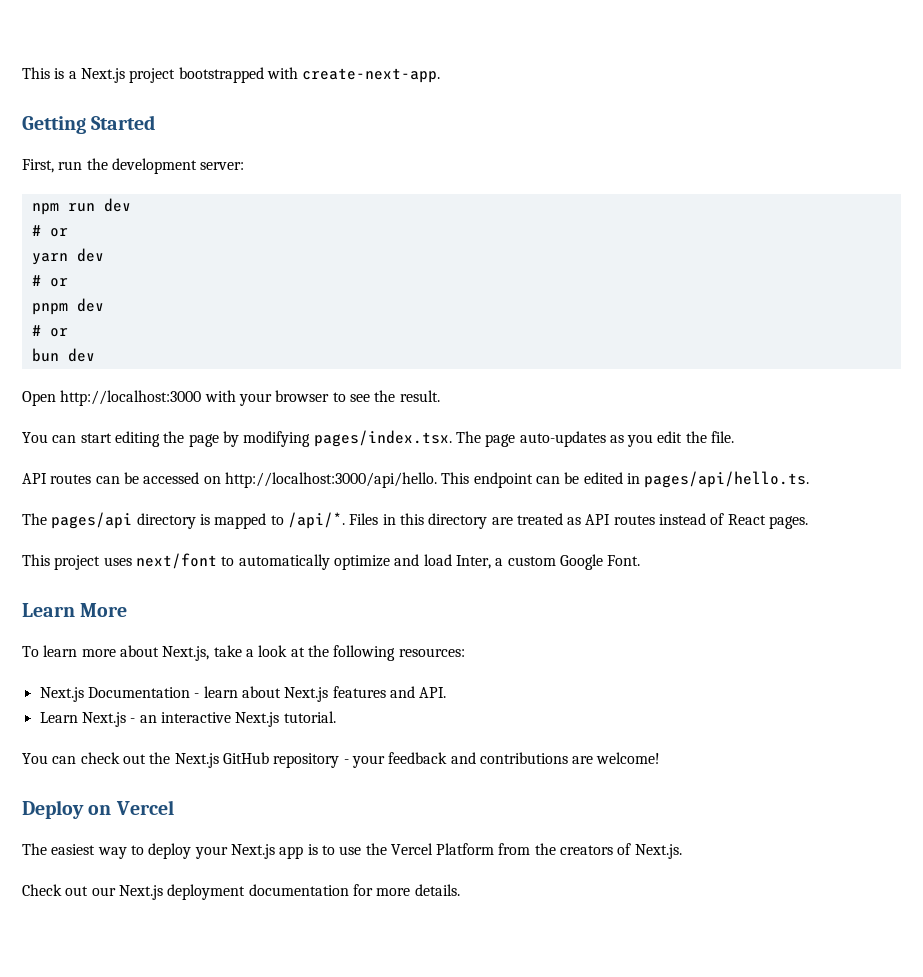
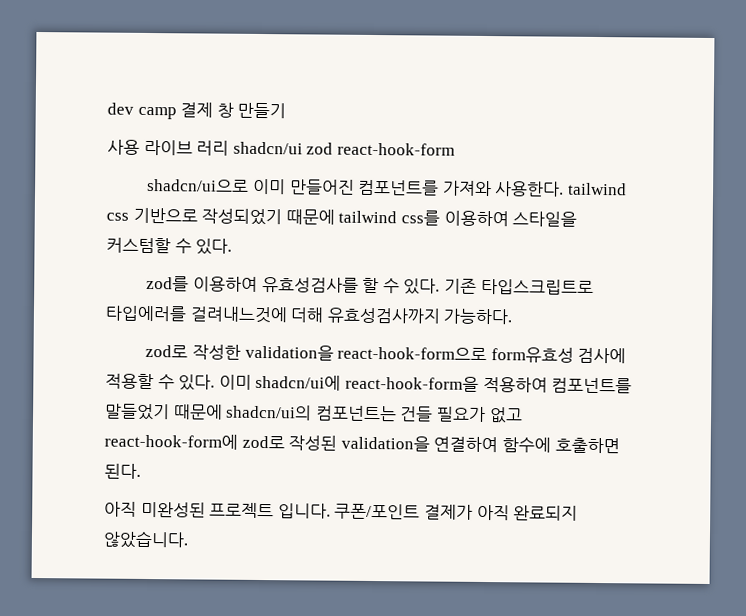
- This is a Next.js project bootstrapped with create-next-app.
- Getting Started
- First, run the development server:
- npm run dev
- # or
- yarn dev
- # or
- pnpm dev
- # or
- bun dev
- Open http://localhost:3000 with your browser to see the result.
- You can start editing the page by modifying pages/index.tsx. The page auto-updates as you edit the file.
- API routes can be accessed on http://localhost:3000/api/hello. This endpoint can be edited in pages/api/hello.ts.
- The pages/api directory is mapped to /api/*. Files in this directory are treated as API routes instead of React pages.
- This project uses next/font to automatically optimize and load Inter, a custom Google Font.
- Learn More
- To learn more about Next.js, take a look at the following resources:
- Next.js Documentation - learn about Next.js features and API.
- Learn Next.js - an interactive Next.js tutorial.
- You can check out the Next.js GitHub repository - your feedback and contributions are welcome!
- Deploy on Vercel
- The easiest way to deploy your Next.js app is to use the Vercel Platform from the creators of Next.js.
- Check out our Next.js deployment documentation for more details.
+ dev camp 결제 창 만들기
+ 사용 라이브 러리 shadcn/ui zod react-hook-form
+ shadcn/ui으로 이미 만들어진 컴포넌트를 가져와 사용한다. tailwind css 기반으로 작성되었기 때문에 tailwind css를 이용하여 스타일을 커스텀할 수 있다.
+ zod를 이용하여 유효성검사를 할 수 있다. 기존 타입스크립트로 타입에러를 걸려내느것에 더해 유효성검사까지 가능하다.
+ zod로 작성한 validation을 react-hook-form으로 form유효성 검사에 적용할 수 있다. 이미 shadcn/ui에 react-hook-form을 적용하여 컴포넌트를 말들었기 때문에 shadcn/ui의 컴포넌트는 건들 필요가 없고 react-hook-form에 zod로 작성된 validation을 연결하여 함수에 호출하면 된다.
+ 아직 미완성된 프로젝트 입니다. 쿠폰/포인트 결제가 아직 완료되지 않았습니다.

